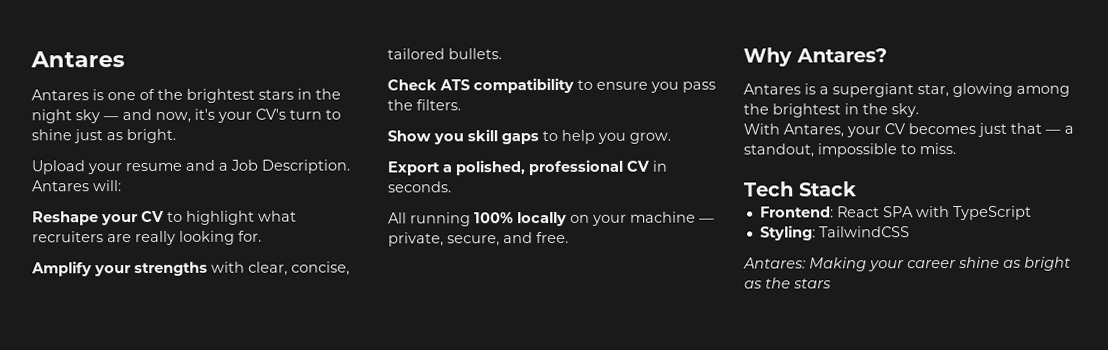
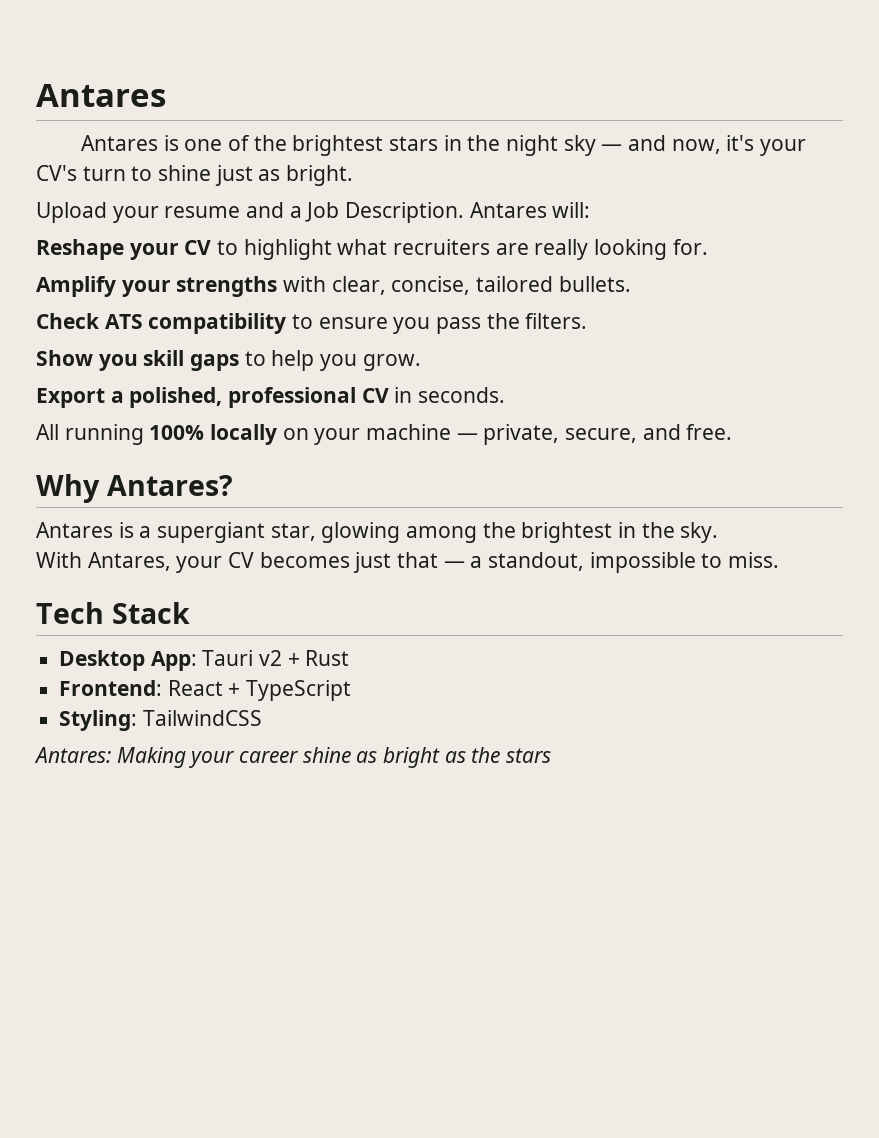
+ Desktop App: Tauri v2 + Rust
- Frontend: React SPA with TypeScript
+ Frontend: React + TypeScript

